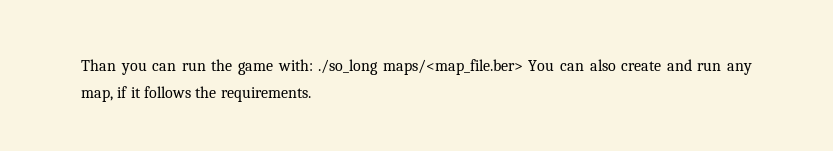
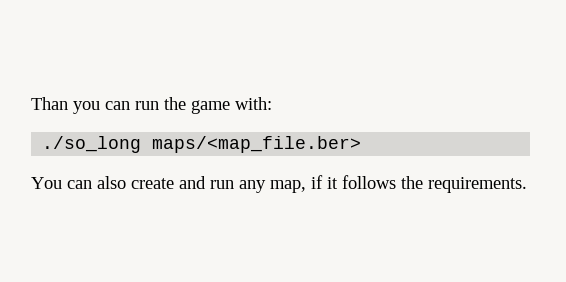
- Than you can run the game with: ./so_long maps/<map_file.ber> You can also create and run any map, if it follows the requirements.
+ Than you can run the game with:
+ ./so_long maps/<map_file.ber>
+ You can also create and run any map, if it follows the requirements.

